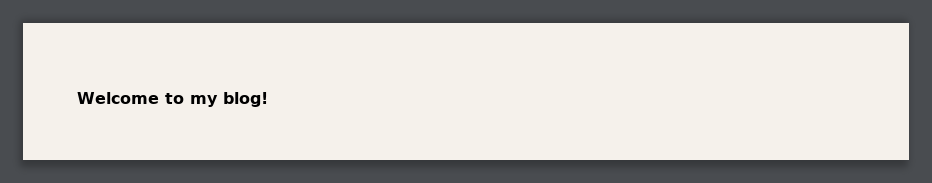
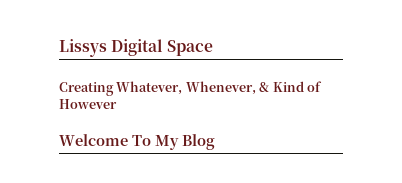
- Welcome to my blog!
+ Lissys Digital Space
+ Creating Whatever, Whenever, & Kind of However
+ Welcome To My Blog

